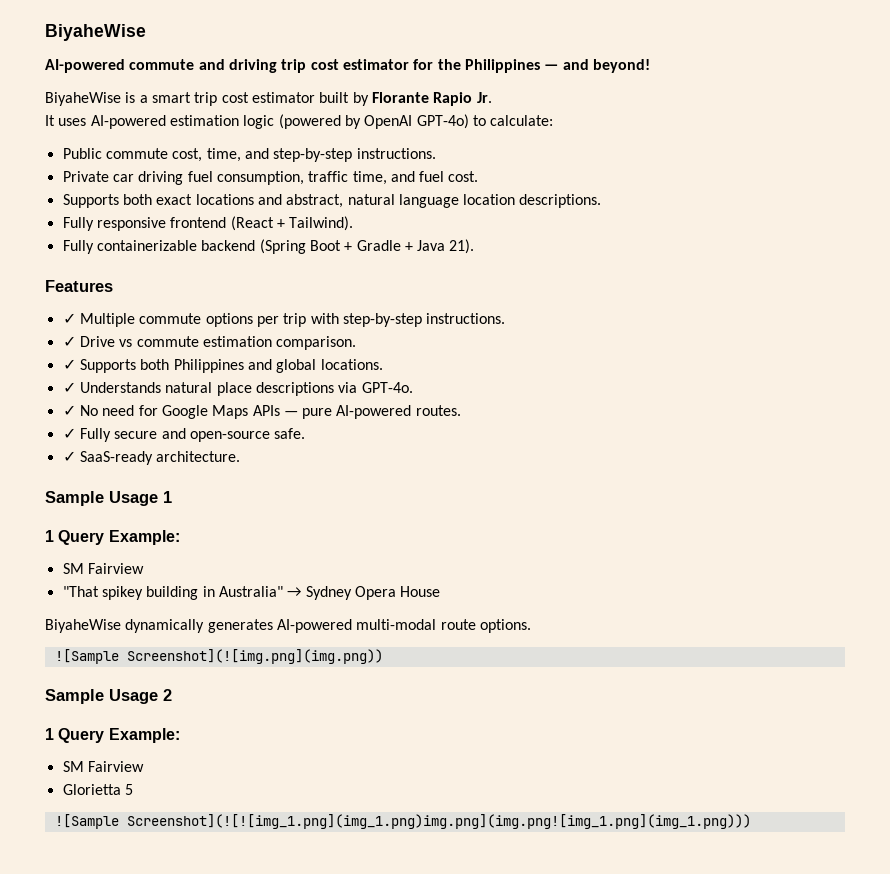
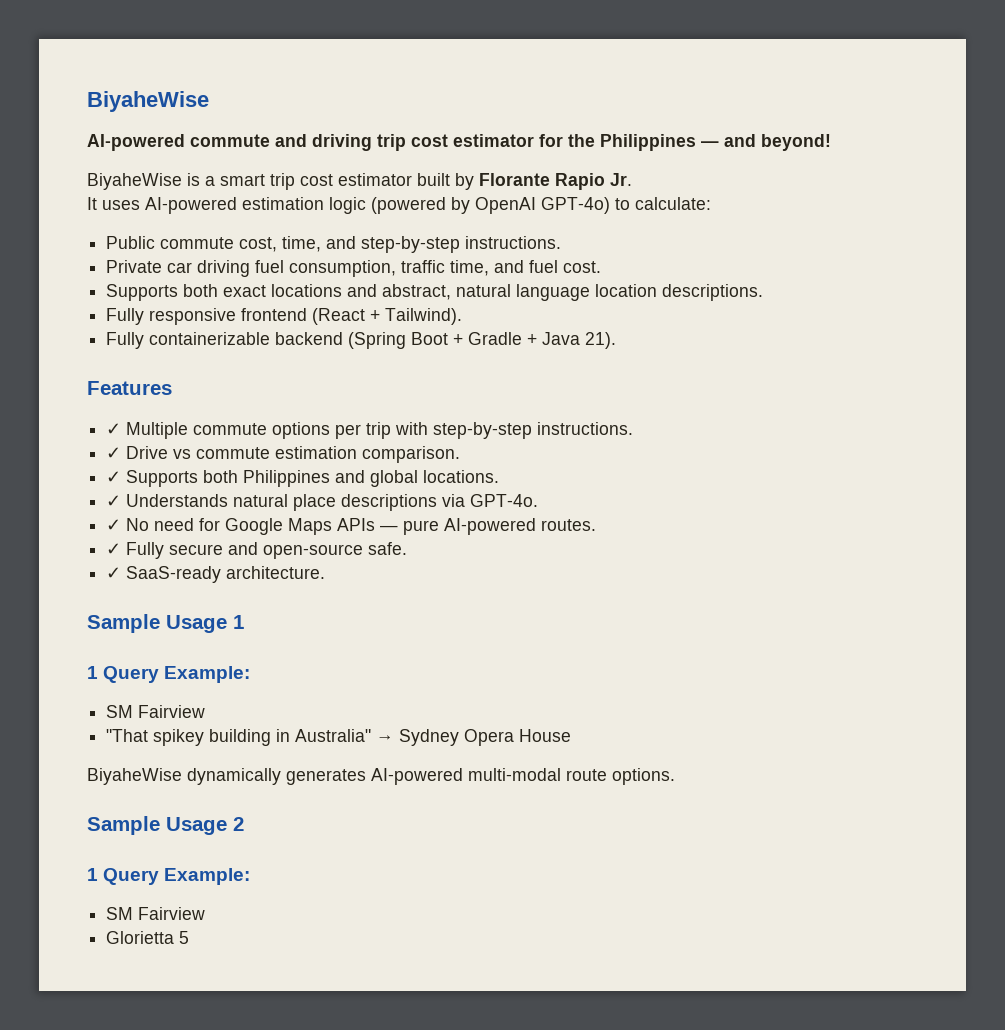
- ![Sample Screenshot](![img.png](img.png))
- ![Sample Screenshot](![![img_1.png](img_1.png)img.png](img.png![img_1.png](img_1.png)))

